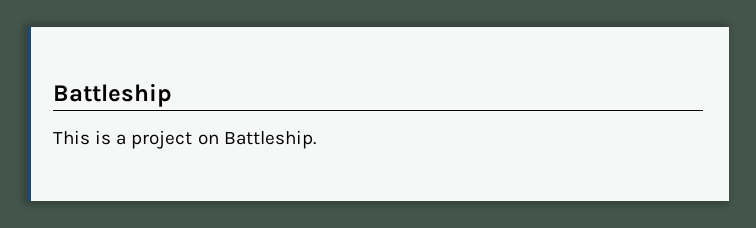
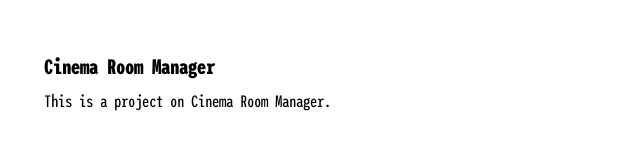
- Battleship
+ Cinema Room Manager
- This is a project on Battleship.
+ This is a project on Cinema Room Manager.

